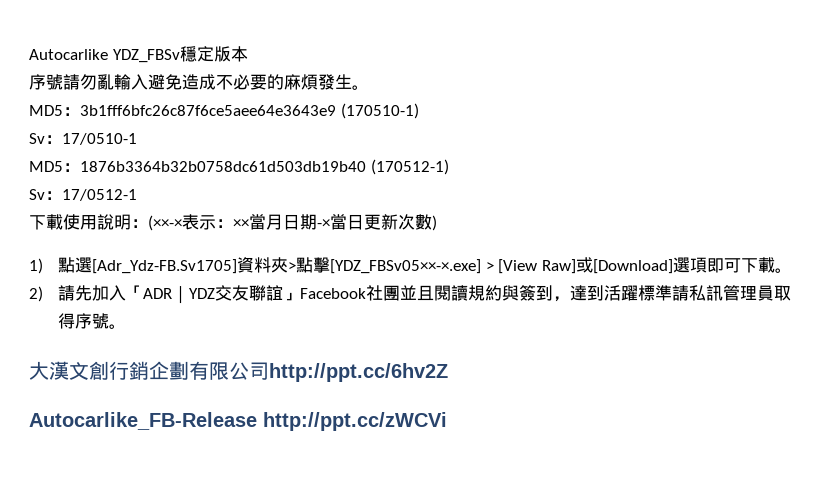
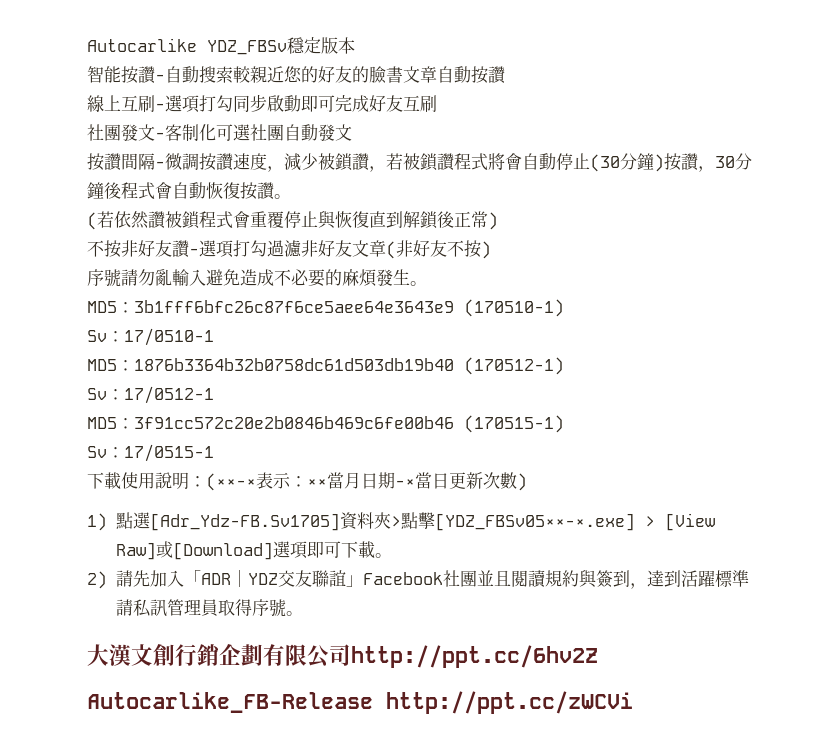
+ 智能按讚-自動搜索較親近您的好友的臉書文章自動按讚
+ 線上互刷-選項打勾同步啟動即可完成好友互刷
+ 社團發文-客制化可選社團自動發文
+ 按讚間隔-微調按讚速度，減少被鎖讚，若被鎖讚程式將會自動停止(30分鐘)按讚，30分鐘後程式會自動恢復按讚。
+ (若依然讚被鎖程式會重覆停止與恢復直到解鎖後正常)
+ 不按非好友讚-選項打勾過濾非好友文章(非好友不按)
+ MD5：3f91cc572c20e2b0846b469c6fe00b46 (170515-1)
+ Sv：17/0515-1

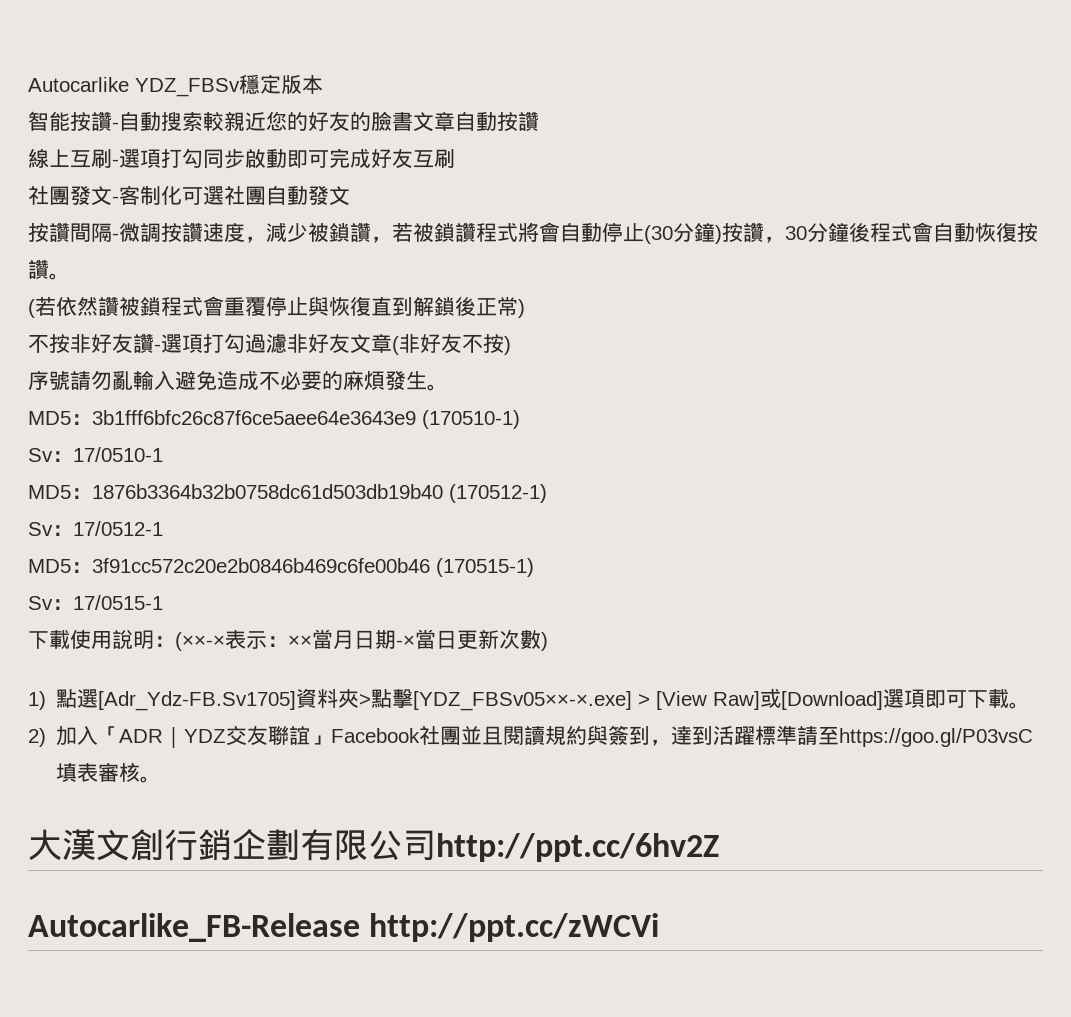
- 2)請先加入「ADR｜YDZ交友聯誼」Facebook社團並且閱讀規約與簽到，達到活躍標準請私訊管理員取得序號。
+ 2)加入「ADR｜YDZ交友聯誼」Facebook社團並且閱讀規約與簽到，達到活躍標準請至https://goo.gl/P03vsC填表審核。

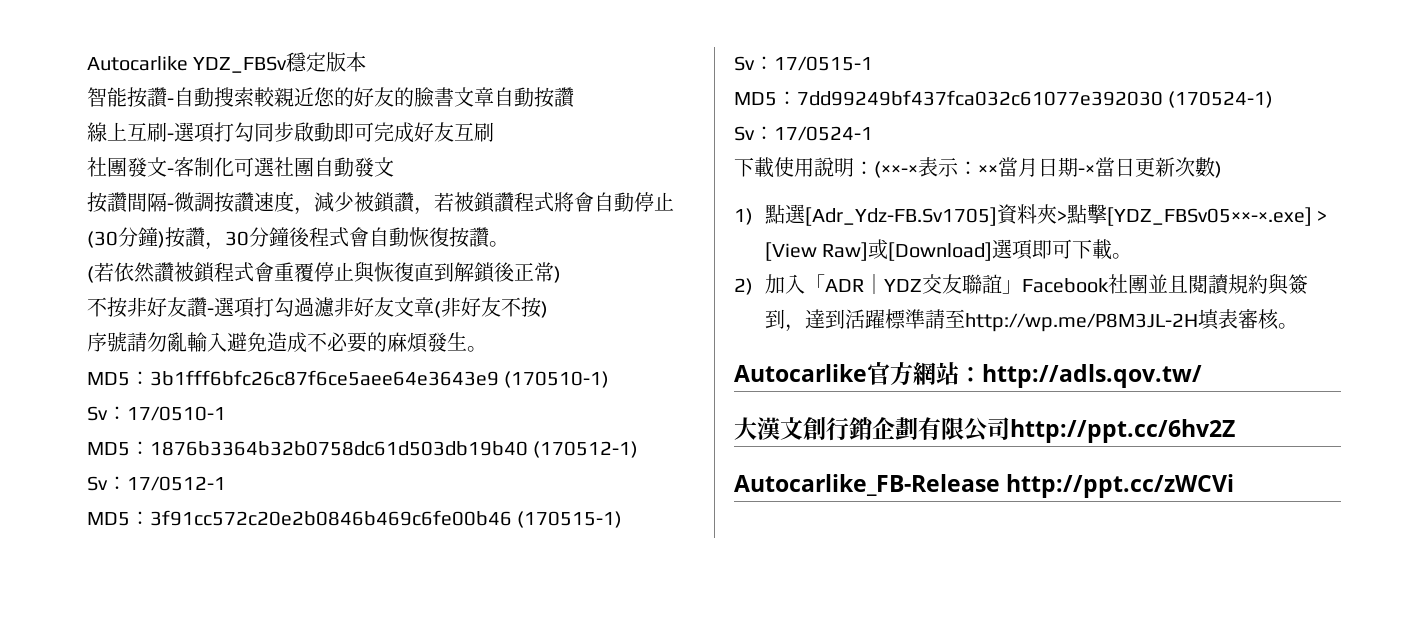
+ MD5：7dd99249bf437fca032c61077e392030 (170524-1)
+ Sv：17/0524-1
- 2)加入「ADR｜YDZ交友聯誼」Facebook社團並且閱讀規約與簽到，達到活躍標準請至https://goo.gl/P03vsC填表審核。
+ 2)加入「ADR｜YDZ交友聯誼」Facebook社團並且閱讀規約與簽到，達到活躍標準請至http://wp.me/P8M3JL-2H填表審核。
+ Autocarlike官方網站：http://adls.qov.tw/

